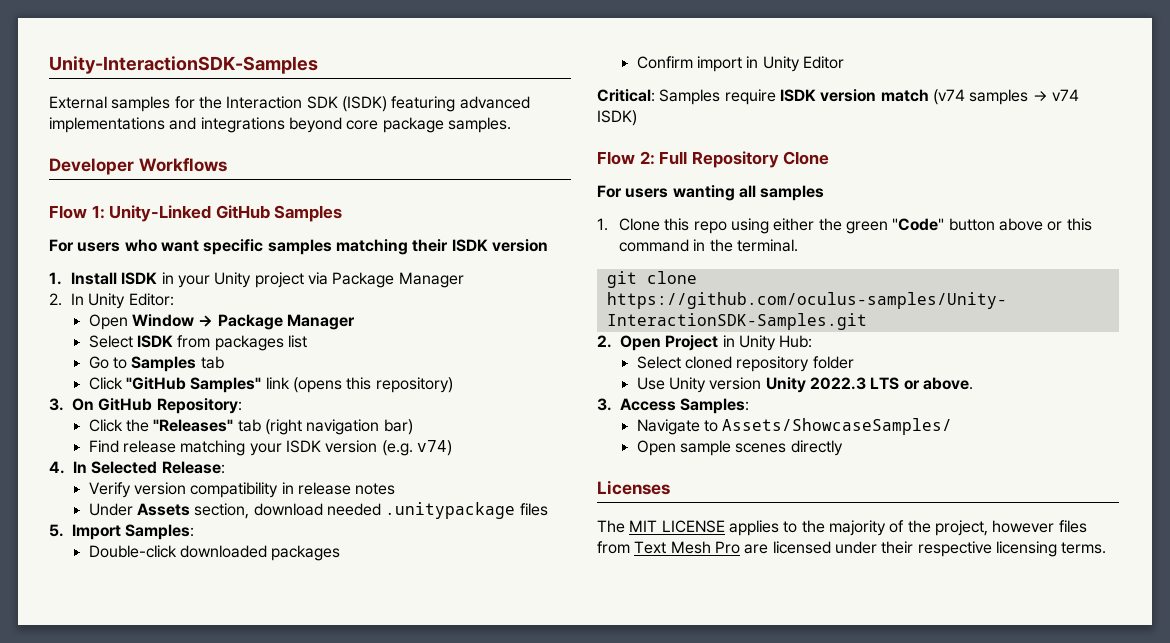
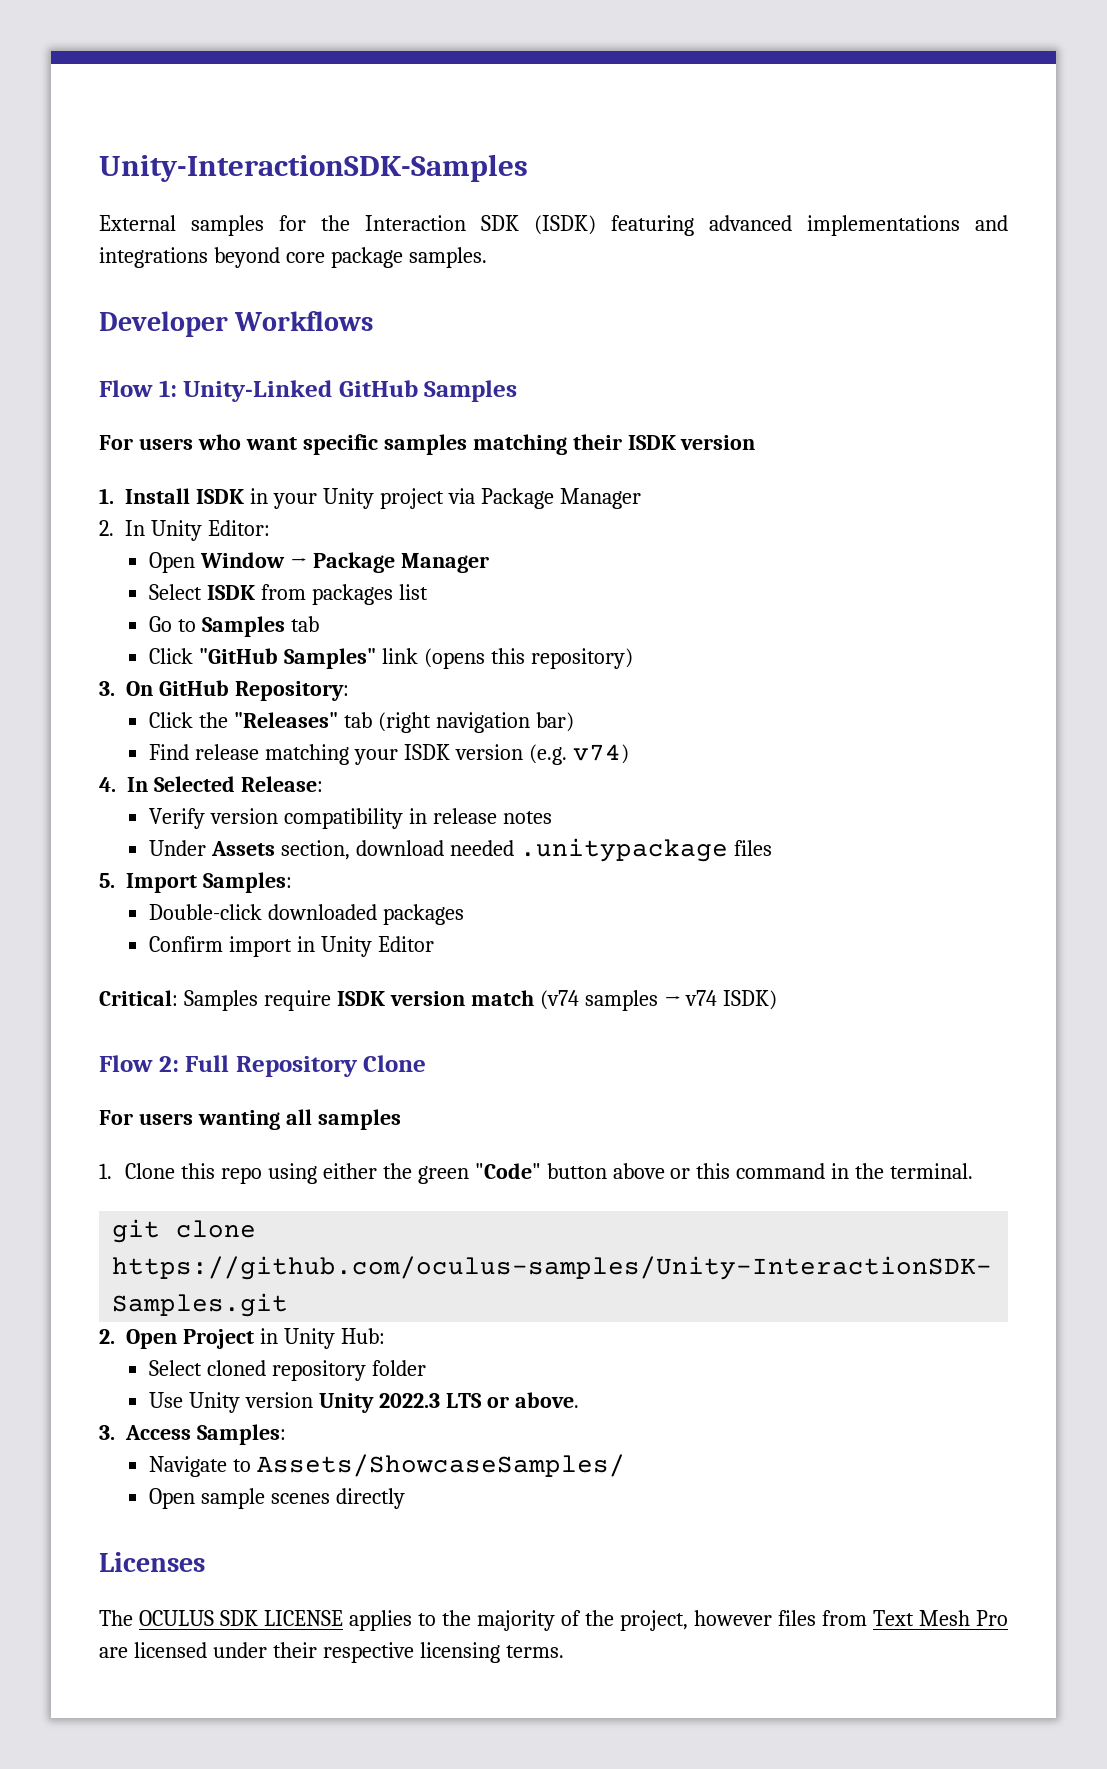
- The MIT LICENSE applies to the majority of the project, however files from Text Mesh Pro are licensed under their respective licensing terms.
+ The OCULUS SDK LICENSE applies to the majority of the project, however files from Text Mesh Pro are licensed under their respective licensing terms.

